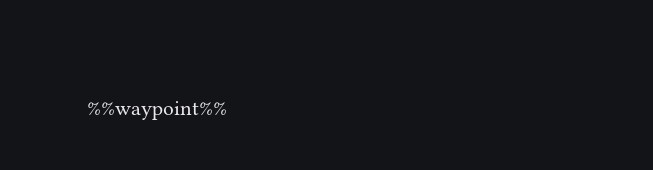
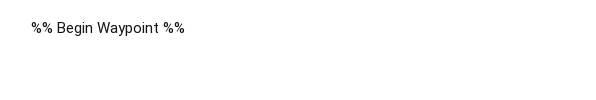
- %%waypoint%%
+ %% Begin Waypoint %%

